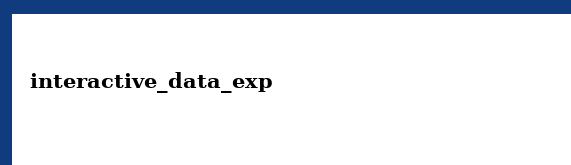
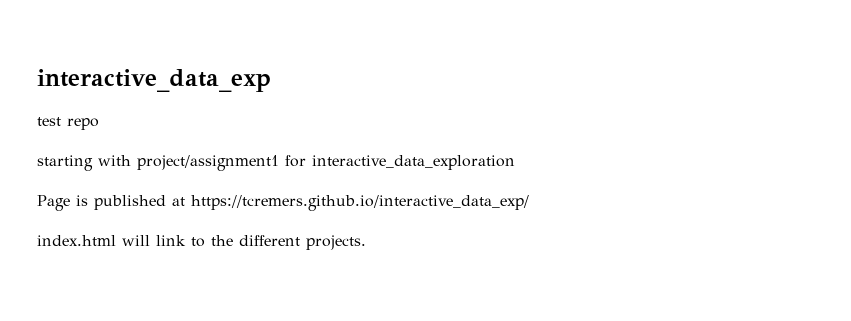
+ test repo
+ starting with project/assignment1 for interactive_data_exploration
+ Page is published at https://tcremers.github.io/interactive_data_exp/
+ index.html will link to the different projects.

